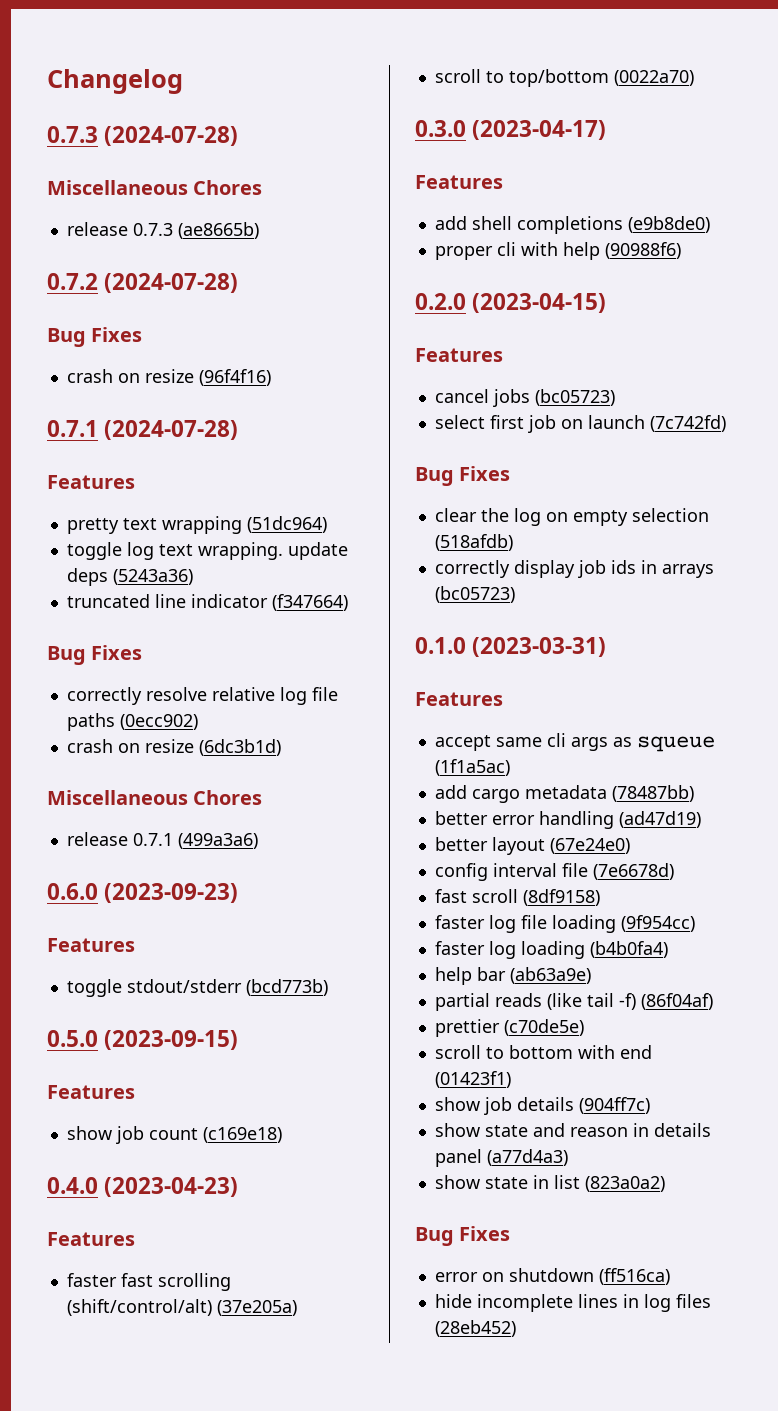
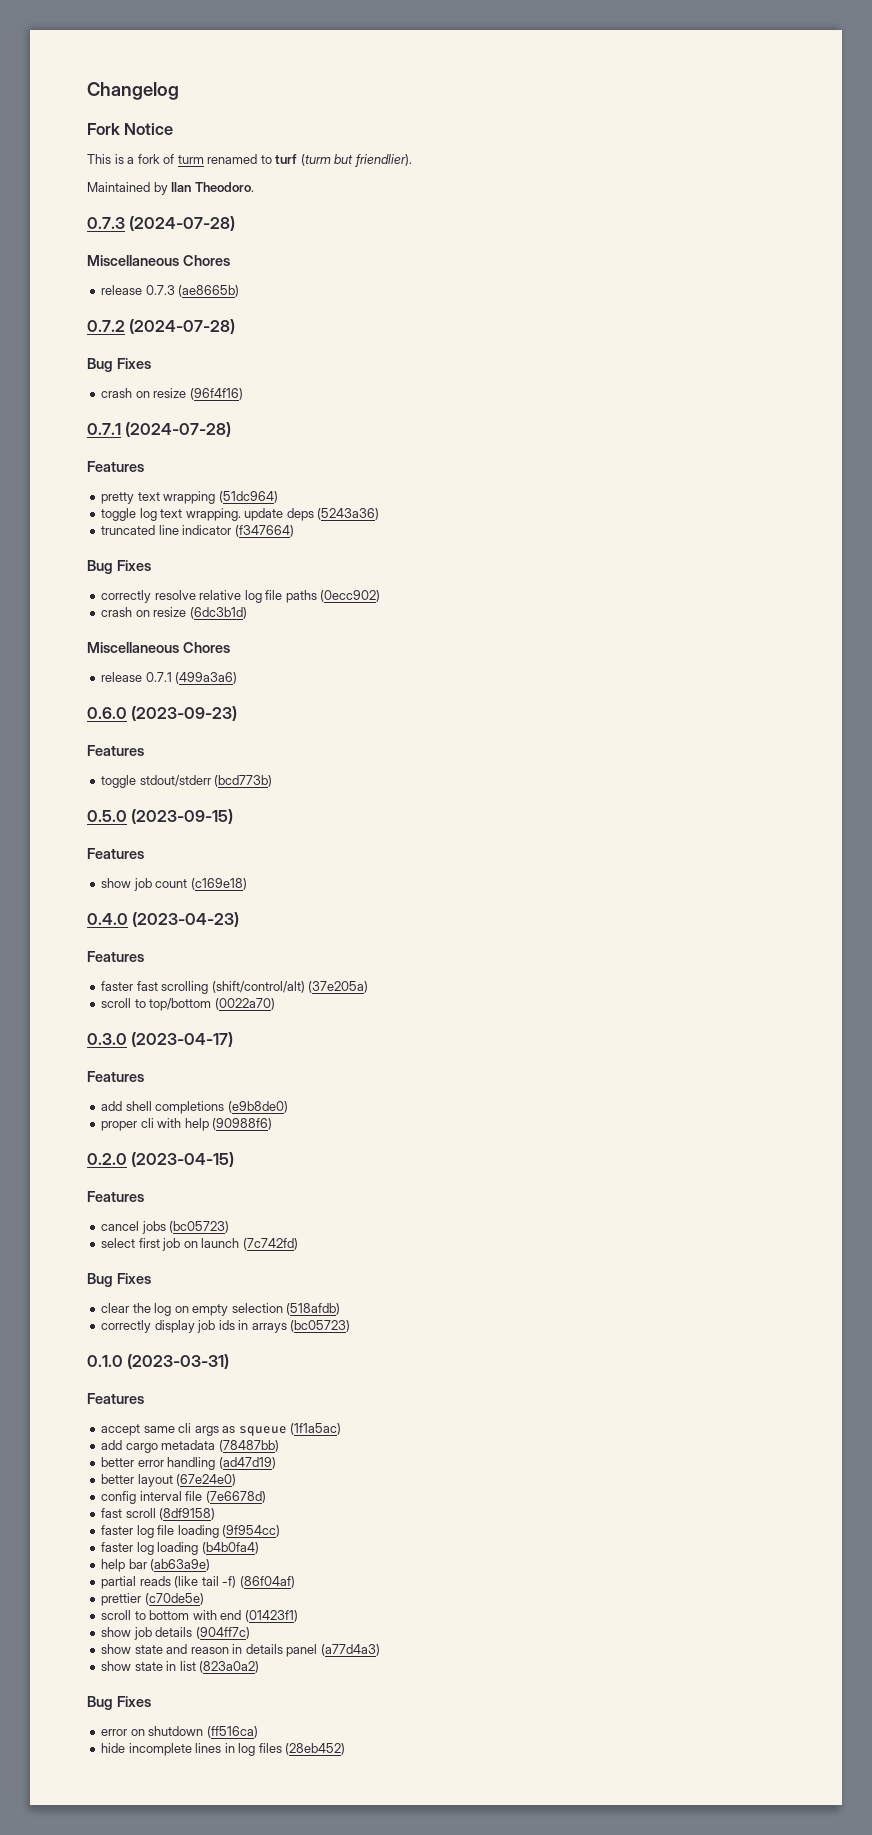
+ Fork Notice
+ This is a fork of turm renamed to turf (turm but friendlier).
+ Maintained by Ilan Theodoro.

